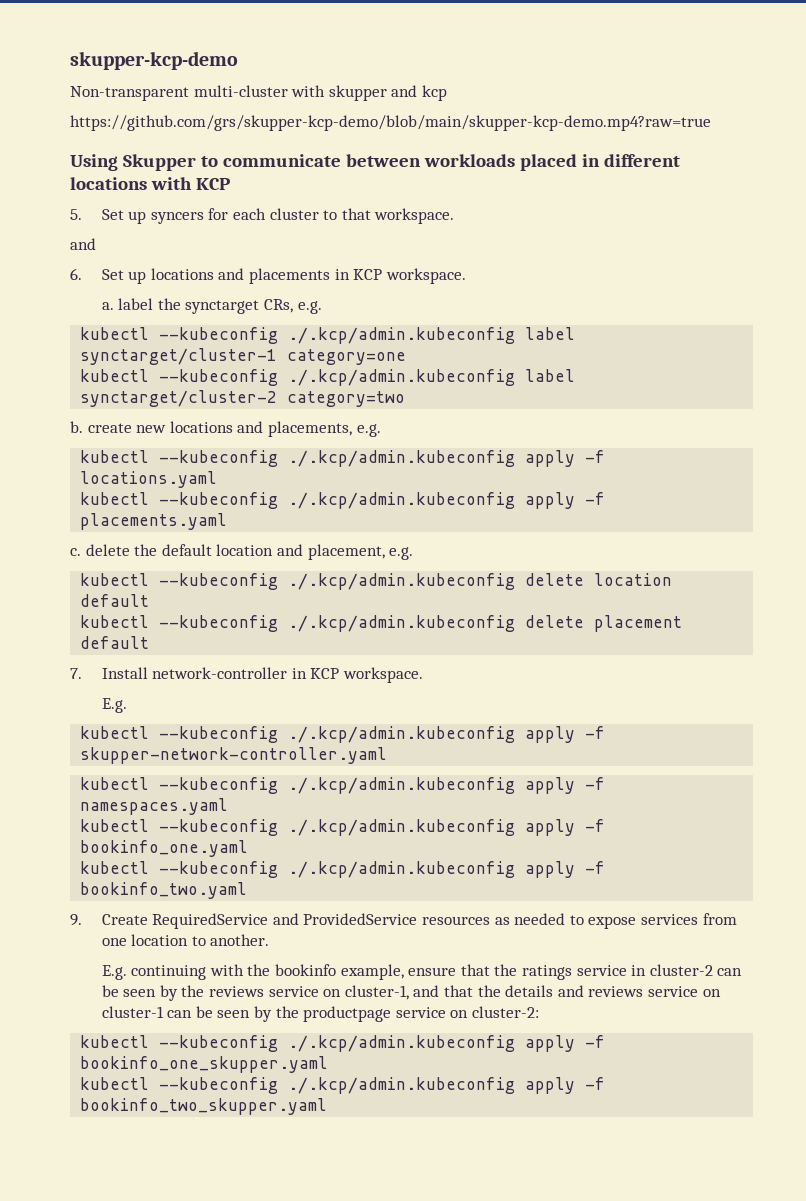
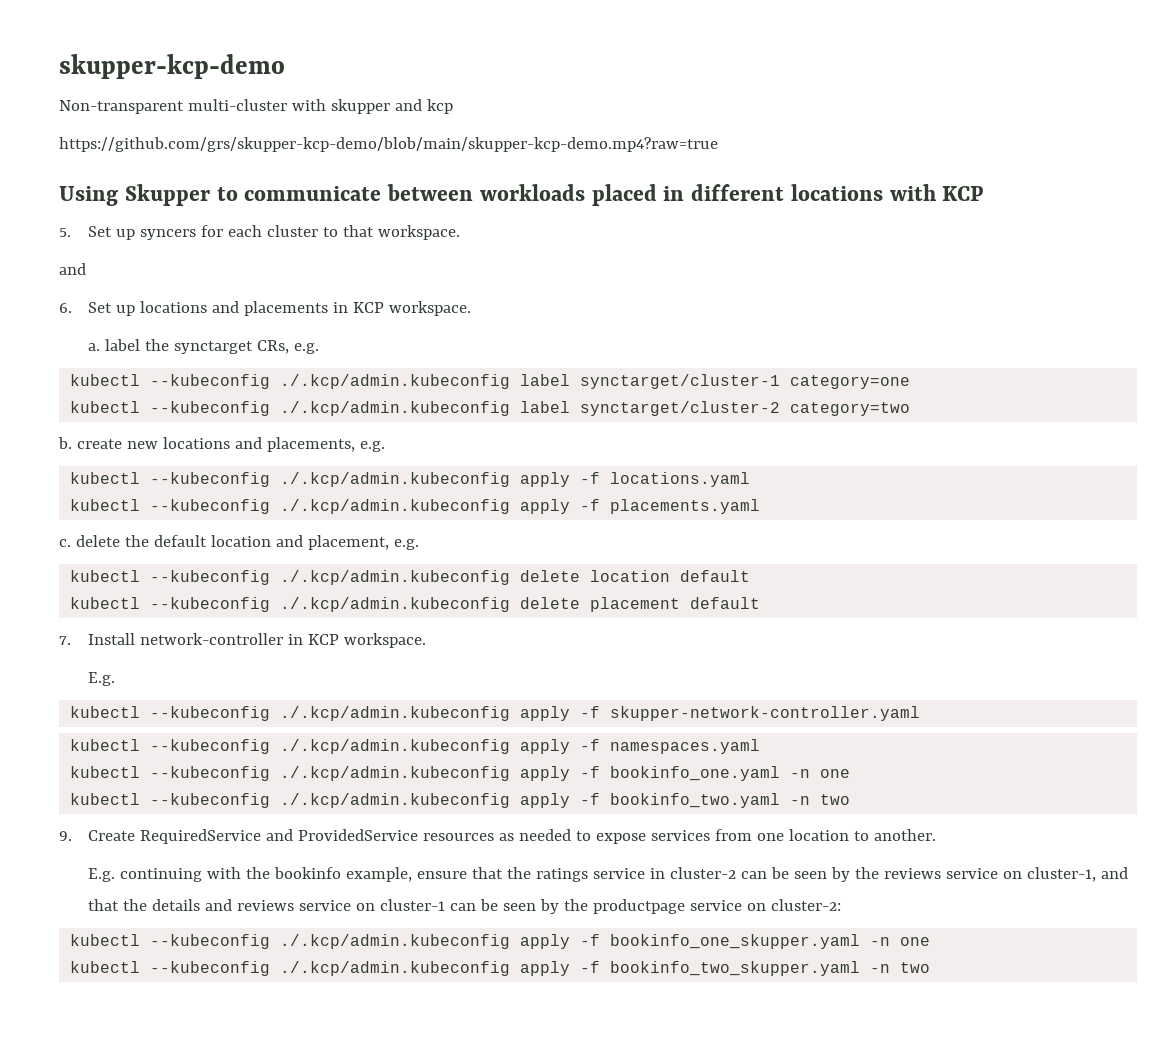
- kubectl --kubeconfig ./.kcp/admin.kubeconfig apply -f bookinfo_one.yaml
+ kubectl --kubeconfig ./.kcp/admin.kubeconfig apply -f bookinfo_one.yaml -n one
- kubectl --kubeconfig ./.kcp/admin.kubeconfig apply -f bookinfo_two.yaml
+ kubectl --kubeconfig ./.kcp/admin.kubeconfig apply -f bookinfo_two.yaml -n two
- kubectl --kubeconfig ./.kcp/admin.kubeconfig apply -f bookinfo_one_skupper.yaml
+ kubectl --kubeconfig ./.kcp/admin.kubeconfig apply -f bookinfo_one_skupper.yaml -n one
- kubectl --kubeconfig ./.kcp/admin.kubeconfig apply -f bookinfo_two_skupper.yaml
+ kubectl --kubeconfig ./.kcp/admin.kubeconfig apply -f bookinfo_two_skupper.yaml -n two

